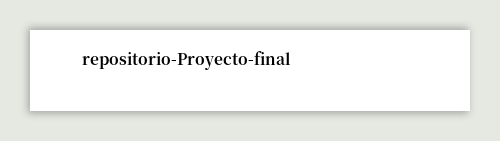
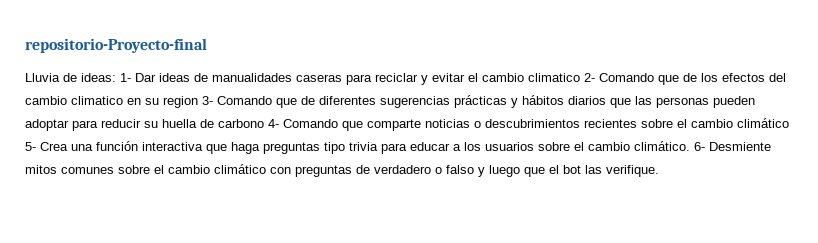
+ Lluvia de ideas: 1- Dar ideas de manualidades caseras para reciclar y evitar el cambio climatico 2- Comando que de los efectos del cambio climatico en su region 3- Comando que de diferentes sugerencias prácticas y hábitos diarios que las personas pueden adoptar para reducir su huella de carbono 4- Comando que comparte noticias o descubrimientos recientes sobre el cambio climático 5- Crea una función interactiva que haga preguntas tipo trivia para educar a los usuarios sobre el cambio climático. 6- Desmiente mitos comunes sobre el cambio climático con preguntas de verdadero o falso y luego que el bot las verifique.

